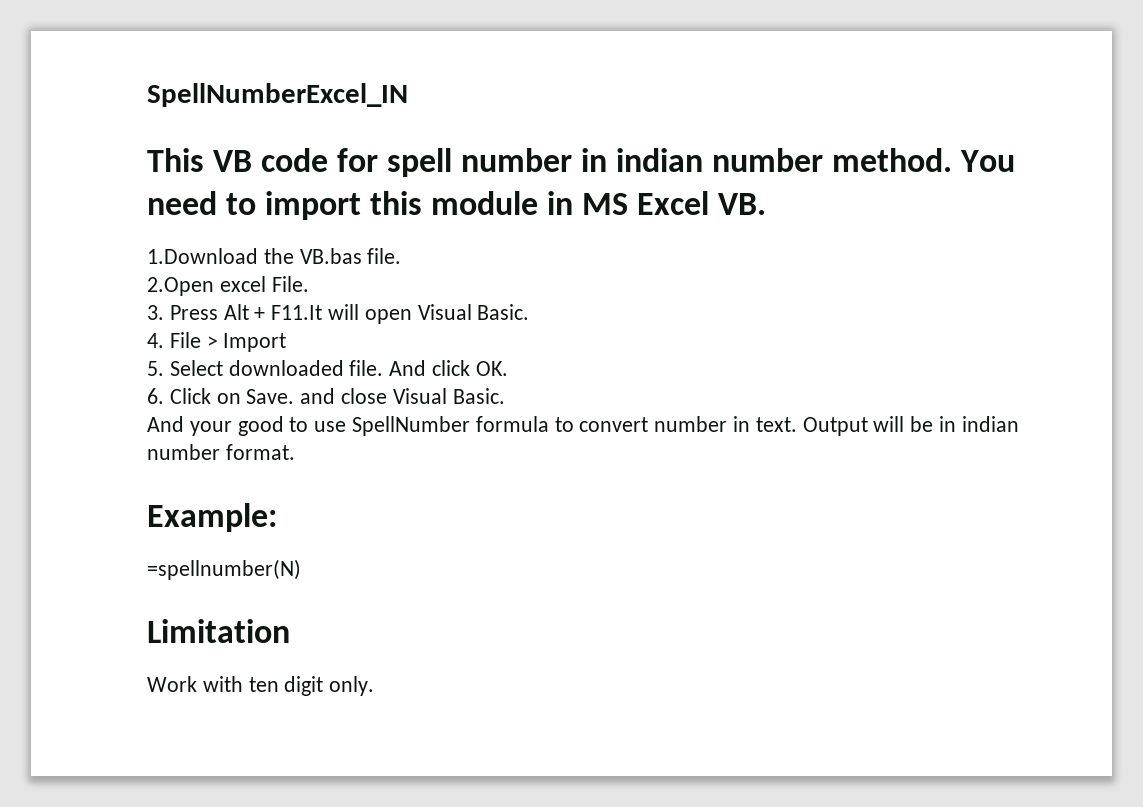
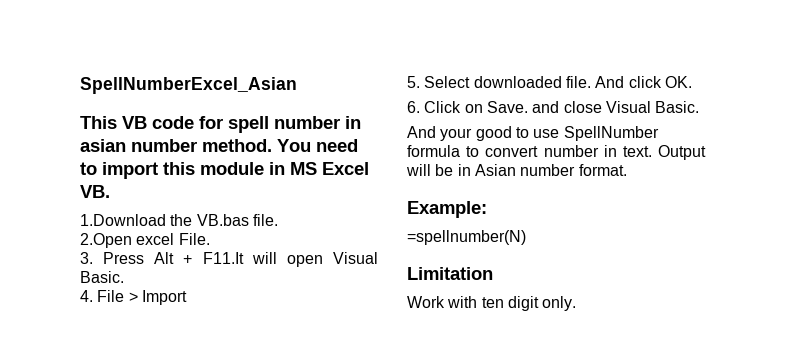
- SpellNumberExcel_IN
+ SpellNumberExcel_Asian
- This VB code for spell number in indian number method.
+ This VB code for spell number in asian number method.
- Output will be in indian number format.
+ Output will be in Asian number format.

